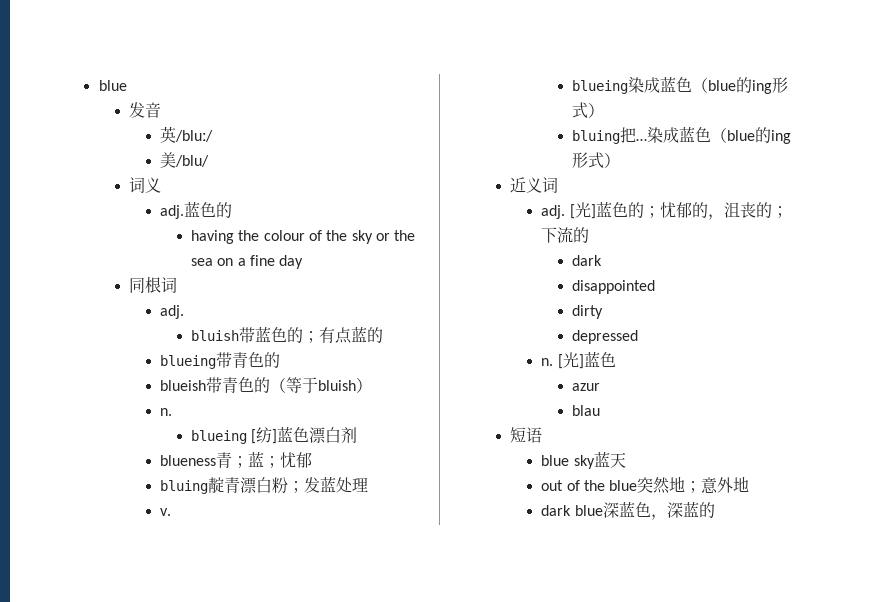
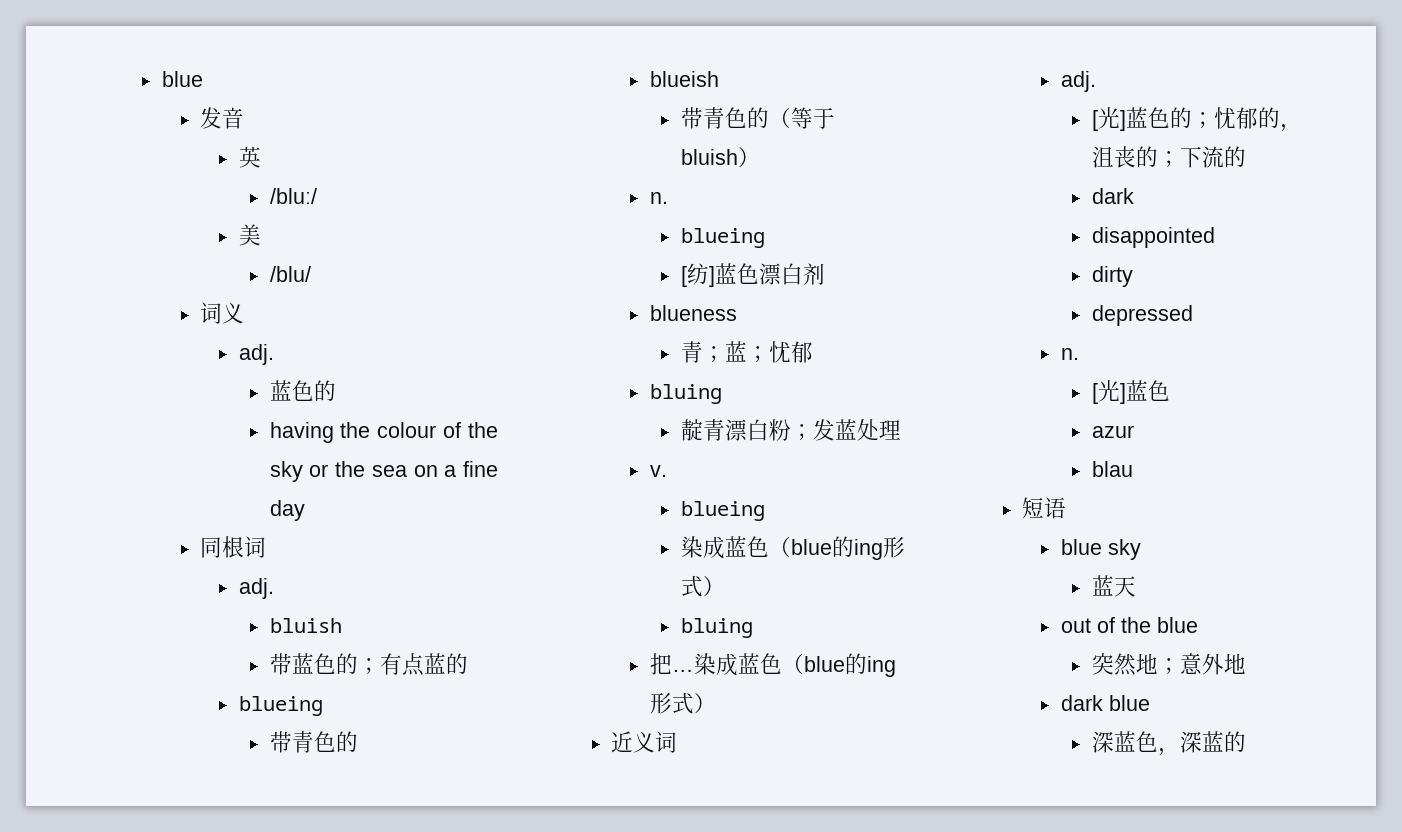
- 英/bluː/
+ 英
+ /bluː/
- 美/blu/
+ 美
+ /blu/
  词义
- adj.蓝色的
+ adj.
+ 蓝色的
  同根词
  adj.
- bluish带蓝色的；有点蓝的
- blueing带青色的
+ bluish
+ 带蓝色的；有点蓝的
+ blueing
+ 带青色的
- blueish带青色的（等于bluish）
+ blueish
+ 带青色的（等于bluish）
  n.
- blueing [纺]蓝色漂白剂
+ blueing
+ [纺]蓝色漂白剂
- blueness青；蓝；忧郁
- bluing靛青漂白粉；发蓝处理
+ blueness
+ 青；蓝；忧郁
+ bluing
+ 靛青漂白粉；发蓝处理
  v.
- blueing染成蓝色（blue的ing形式）
- bluing把…
+ blueing
+ 染成蓝色（blue的ing形式）
+ bluing
+ 把…
  近义词
- adj. [光]蓝色的；忧郁的，沮丧的；下流的
+ adj.
+ [光]蓝色的；忧郁的，沮丧的；下流的
  depressed
- n. [光]蓝色
+ n.
+ [光]蓝色
- blue sky蓝天
+ blue sky
+ 蓝天
- out of the blue突然地；意外地
+ out of the blue
+ 突然地；意外地
- dark blue深蓝色，深蓝的
+ dark blue
+ 深蓝色，深蓝的

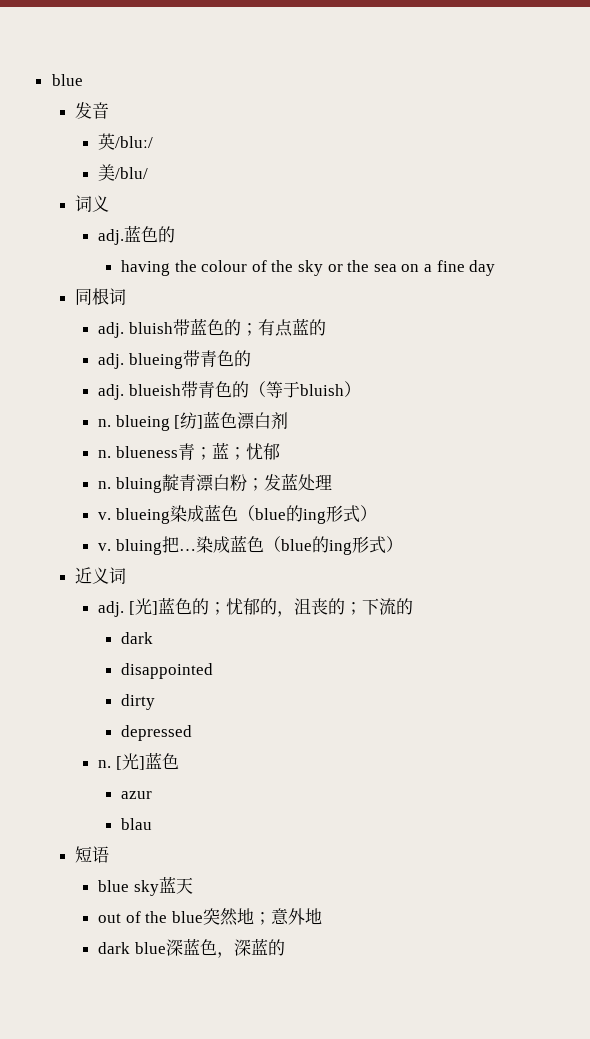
- 英
- /bluː/
+ 英/bluː/
- 美
- /blu/
+ 美/blu/
  词义
- adj.
- 蓝色的
+ adj.蓝色的
  同根词
- adj.
- bluish
- 带蓝色的；有点蓝的
- blueing
- 带青色的
+ adj. bluish带蓝色的；有点蓝的
+ adj. blueing带青色的
- blueish
- 带青色的（等于bluish）
- n.
- blueing
- [纺]蓝色漂白剂
+ adj. blueish带青色的（等于bluish）
+ n. blueing [纺]蓝色漂白剂
- blueness
- 青；蓝；忧郁
- bluing
- 靛青漂白粉；发蓝处理
+ n. blueness青；蓝；忧郁
+ n. bluing靛青漂白粉；发蓝处理
- v.
- blueing
- 染成蓝色（blue的ing形式）
- bluing
- 把…
+ v. blueing染成蓝色（blue的ing形式）
+ v. bluing把…
  近义词
- adj.
- [光]蓝色的；忧郁的，沮丧的；下流的
+ adj. [光]蓝色的；忧郁的，沮丧的；下流的
  depressed
- n.
- [光]蓝色
+ n. [光]蓝色
- blue sky
- 蓝天
+ blue sky蓝天
- out of the blue
- 突然地；意外地
+ out of the blue突然地；意外地
- dark blue
- 深蓝色，深蓝的
+ dark blue深蓝色，深蓝的

